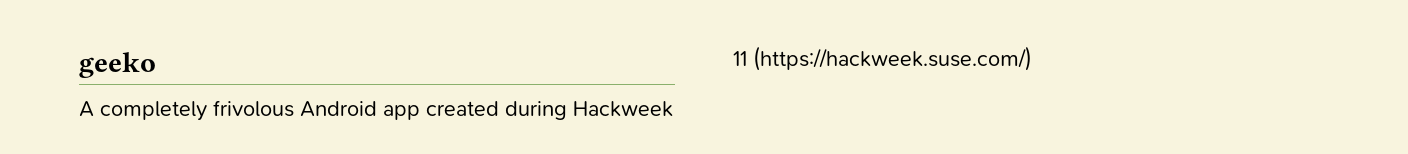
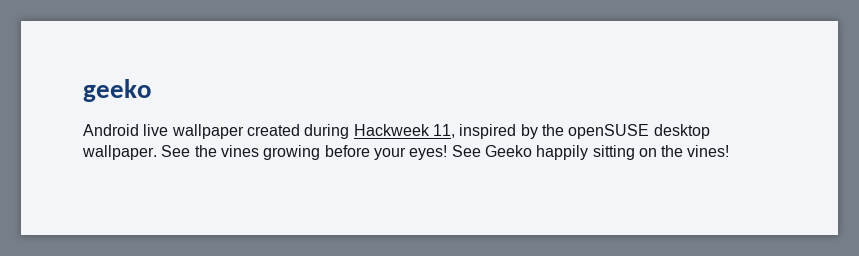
- A completely frivolous Android app created during Hackweek 11 (https://hackweek.suse.com/)
+ Android live wallpaper created during Hackweek 11, inspired by the openSUSE desktop wallpaper. See the vines growing before your eyes! See Geeko happily sitting on the vines!

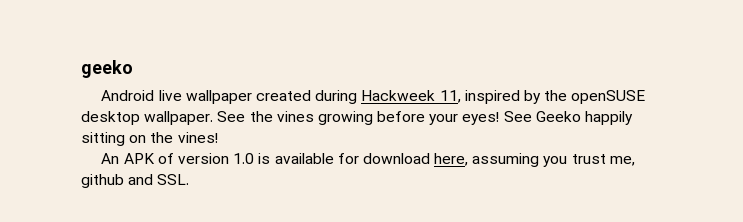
+ An APK of version 1.0 is available for download here, assuming you trust me, github and SSL.

